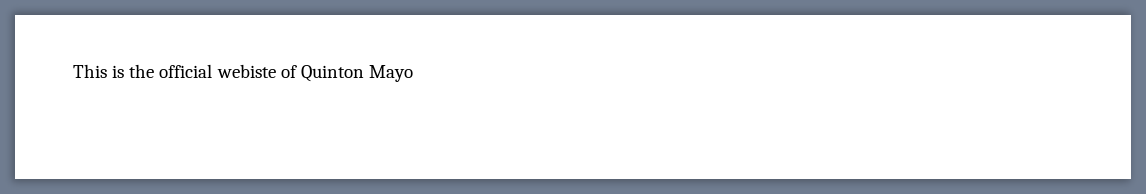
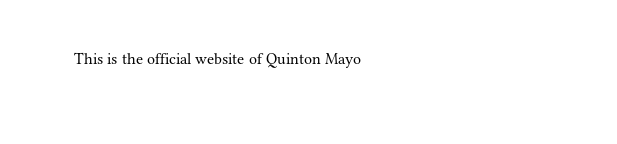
- This is the official webiste of Quinton Mayo
+ This is the official website of Quinton Mayo

